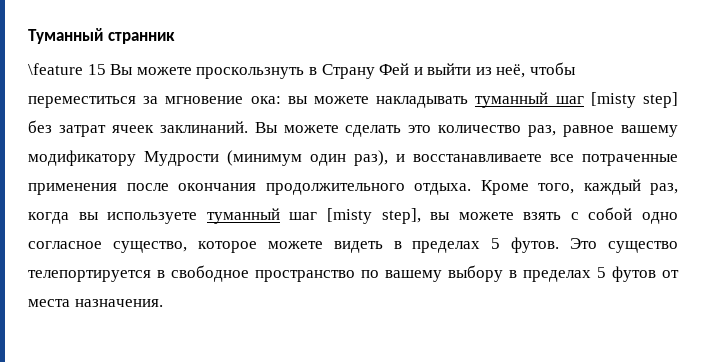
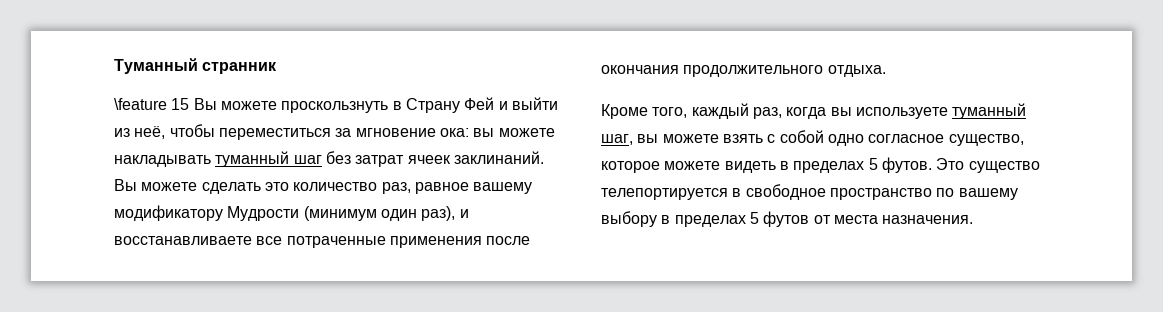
- \feature 15 Вы можете проскользнуть в Страну Фей и выйти из неё, чтобы переместиться за мгновение ока: вы можете накладывать туманный шаг [misty step] без затрат ячеек заклинаний.
+ \feature 15 Вы можете проскользнуть в Страну Фей и выйти из неё, чтобы переместиться за мгновение ока: вы можете накладывать туманный шаг без затрат ячеек заклинаний.
- Вы можете сделать это количество раз, равное вашему модификатору Мудрости (минимум один раз), и восстанавливаете все потраченные применения после окончания продолжительного отдыха. Кроме того, каждый раз, когда вы используете туманный шаг [misty step], вы можете взять с собой одно согласное существо, которое можете видеть в пределах 5 футов.
+ Вы можете сделать это количество раз, равное вашему модификатору Мудрости (минимум один раз), и восстанавливаете все потраченные применения после окончания продолжительного отдыха.
+ Кроме того, каждый раз, когда вы используете туманный шаг, вы можете взять с собой одно согласное существо, которое можете видеть в пределах 5 футов.

